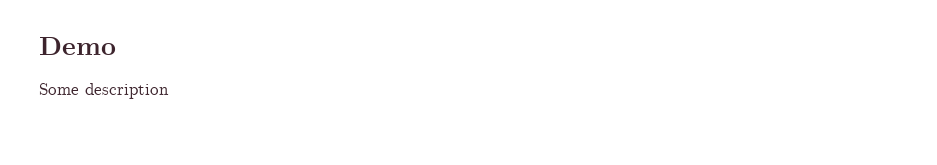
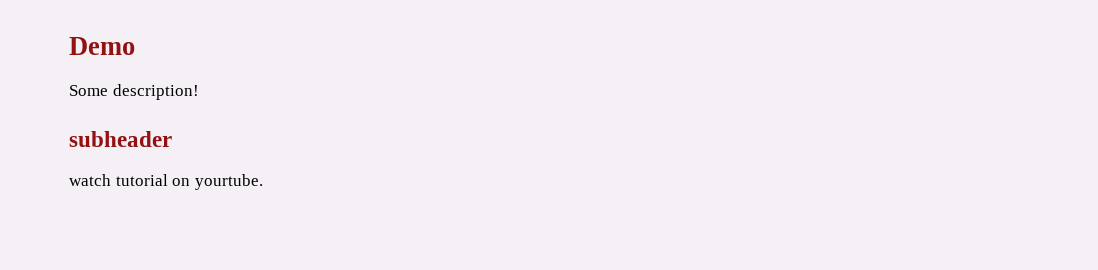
- Some description
+ Some description!
+ subheader
+ watch tutorial on yourtube.

